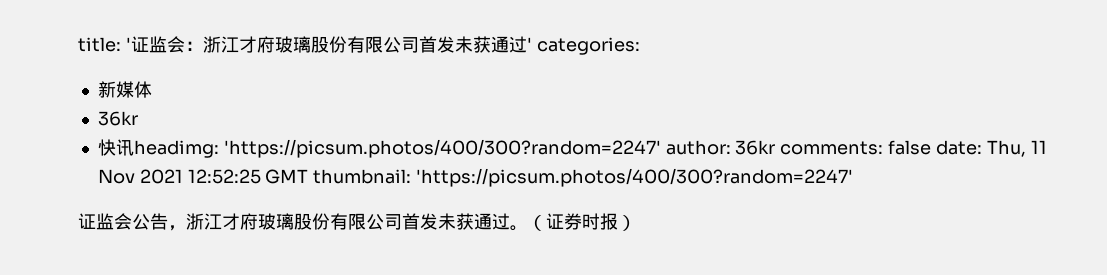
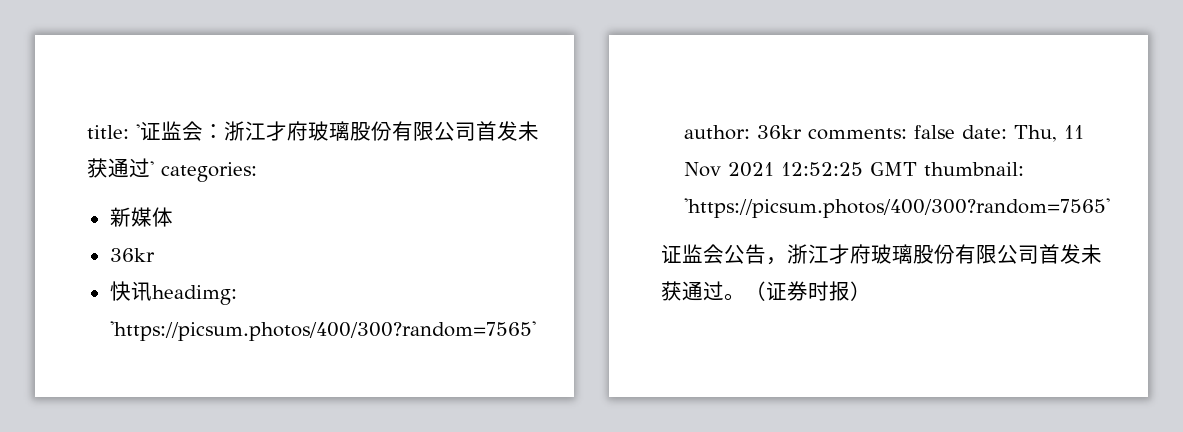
- 快讯headimg: 'https://picsum.photos/400/300?random=2247' author: 36kr comments: false date: Thu, 11 Nov 2021 12:52:25 GMT thumbnail: 'https://picsum.photos/400/300?random=2247'
+ 快讯headimg: 'https://picsum.photos/400/300?random=7565' author: 36kr comments: false date: Thu, 11 Nov 2021 12:52:25 GMT thumbnail: 'https://picsum.photos/400/300?random=7565'

